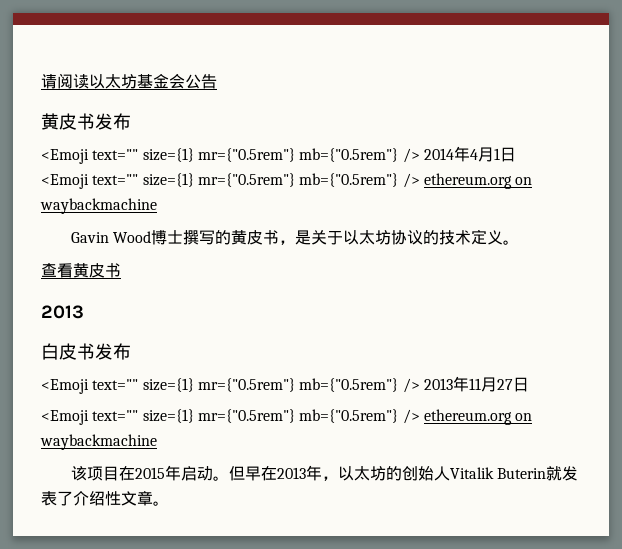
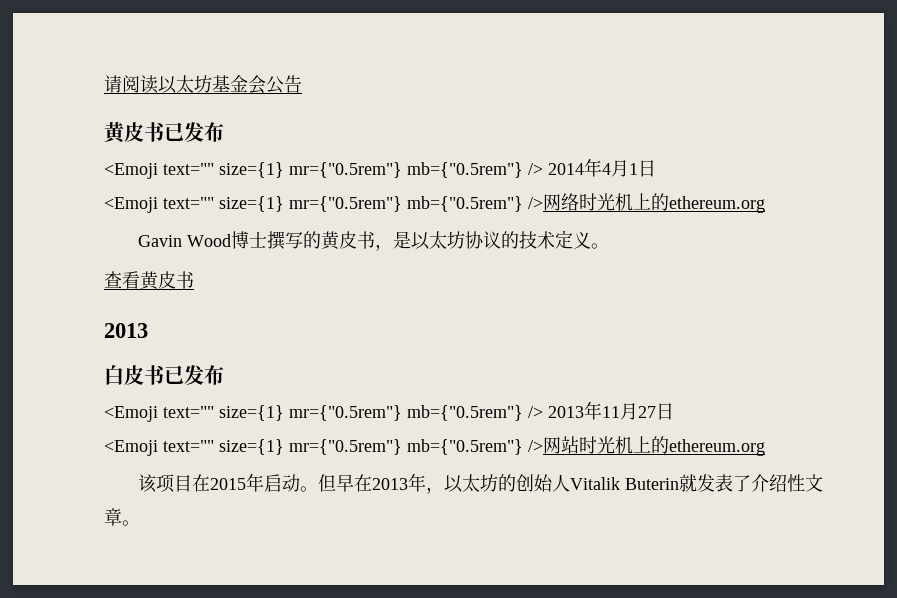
- 黄皮书发布
+ 黄皮书已发布
  <Emoji text="" size={1} mr={"0.5rem"} mb={"0.5rem"} /> 2014年4月1日
- <Emoji text="" size={1} mr={"0.5rem"} mb={"0.5rem"} /> ethereum.org on waybackmachine
+ <Emoji text="" size={1} mr={"0.5rem"} mb={"0.5rem"} />网络时光机上的ethereum.org
- Gavin Wood博士撰写的黄皮书，是关于以太坊协议的技术定义。
+ Gavin Wood博士撰写的黄皮书，是以太坊协议的技术定义。
- 白皮书发布
+ 白皮书已发布
  <Emoji text="" size={1} mr={"0.5rem"} mb={"0.5rem"} /> 2013年11月27日
- <Emoji text="" size={1} mr={"0.5rem"} mb={"0.5rem"} /> ethereum.org on waybackmachine
+ <Emoji text="" size={1} mr={"0.5rem"} mb={"0.5rem"} />网站时光机上的ethereum.org

